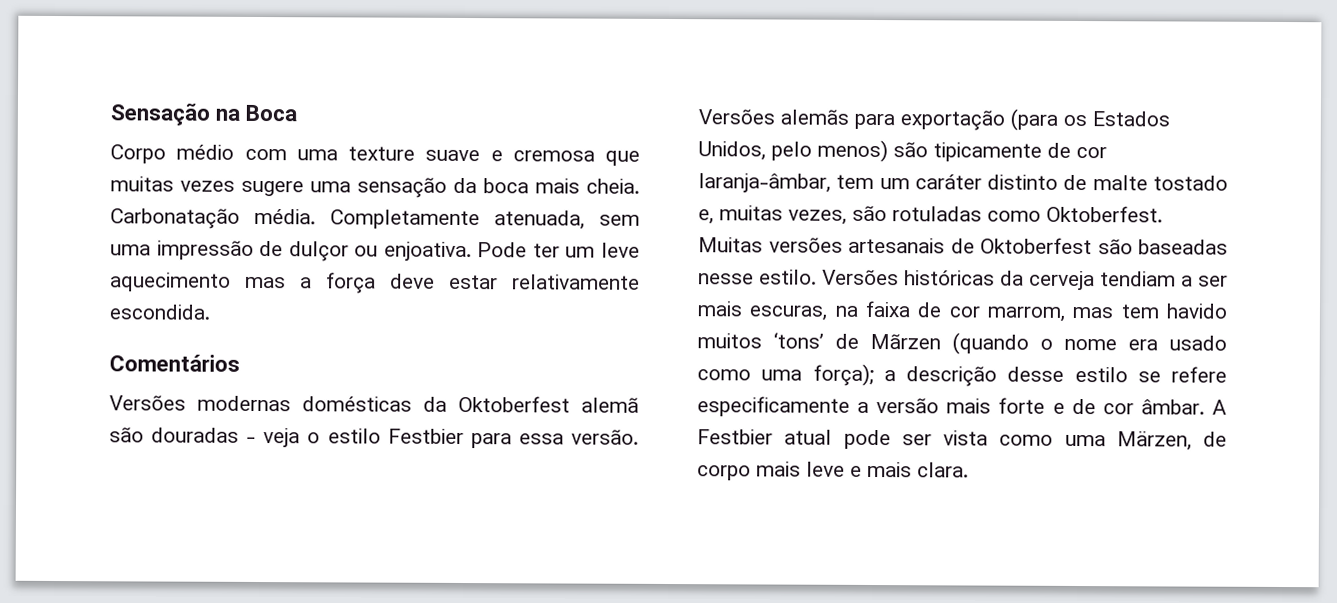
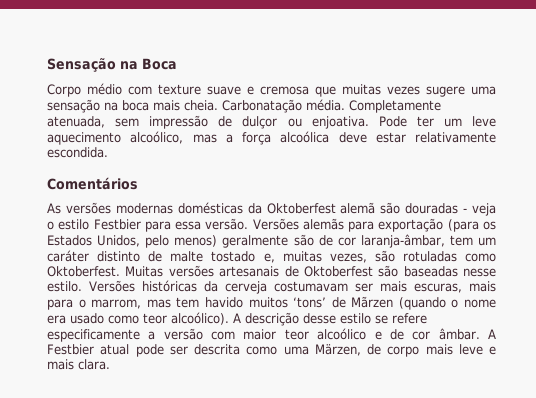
- Corpo médio com uma texture suave e cremosa que muitas vezes sugere uma sensação da boca mais cheia.
+ Corpo médio com texture suave e cremosa que muitas vezes sugere uma sensação na boca mais cheia.
- Completamente atenuada, sem uma impressão de dulçor ou enjoativa.
+ Completamente atenuada, sem impressão de dulçor ou enjoativa.
- Pode ter um leve aquecimento mas a força deve estar relativamente escondida.
+ Pode ter um leve aquecimento alcoólico, mas a força alcoólica deve estar relativamente escondida.
- Versões modernas domésticas da Oktoberfest alemã são douradas - veja o estilo Festbier para essa versão.
+ As versões modernas domésticas da Oktoberfest alemã são douradas - veja o estilo Festbier para essa versão.
- Versões alemãs para exportação (para os Estados Unidos, pelo menos) são tipicamente de cor laranja-âmbar, tem um caráter distinto de malte tostado e, muitas vezes, são rotuladas como Oktoberfest.
+ Versões alemãs para exportação (para os Estados Unidos, pelo menos) geralmente são de cor laranja-âmbar, tem um caráter distinto de malte tostado e, muitas vezes, são rotuladas como Oktoberfest.
- Versões históricas da cerveja tendiam a ser mais escuras, na faixa de cor marrom, mas tem havido muitos ‘tons’ de Mãrzen (quando o nome era usado como uma força); a descrição desse estilo se refere especificamente a versão mais forte e de cor âmbar.
+ Versões históricas da cerveja costumavam ser mais escuras, mais para o marrom, mas tem havido muitos ‘tons’ de Mãrzen (quando o nome era usado como teor alcoólico). A descrição desse estilo se refere especificamente a versão com maior teor alcoólico e de cor âmbar.
- A Festbier atual pode ser vista como uma Märzen, de corpo mais leve e mais clara.
+ A Festbier atual pode ser descrita como uma Märzen, de corpo mais leve e mais clara.

